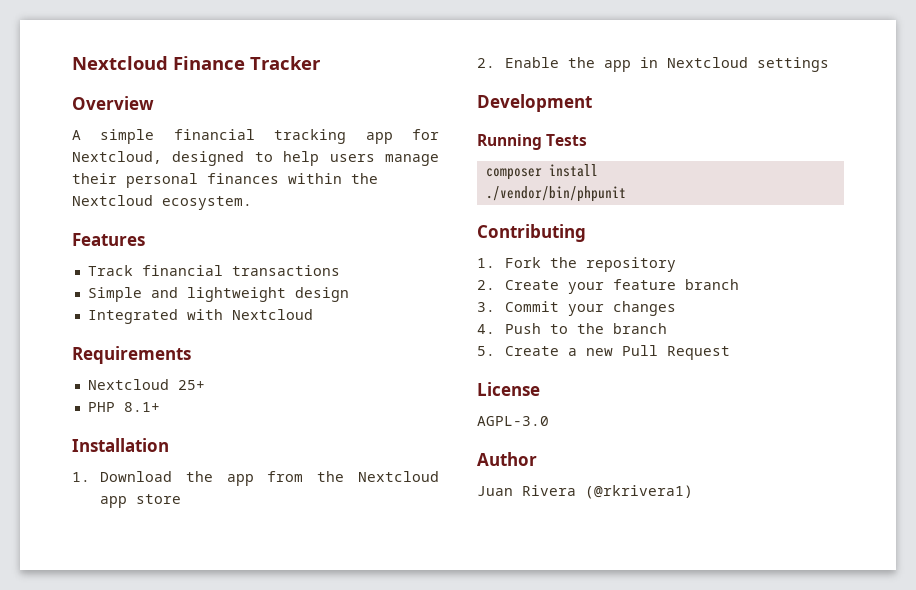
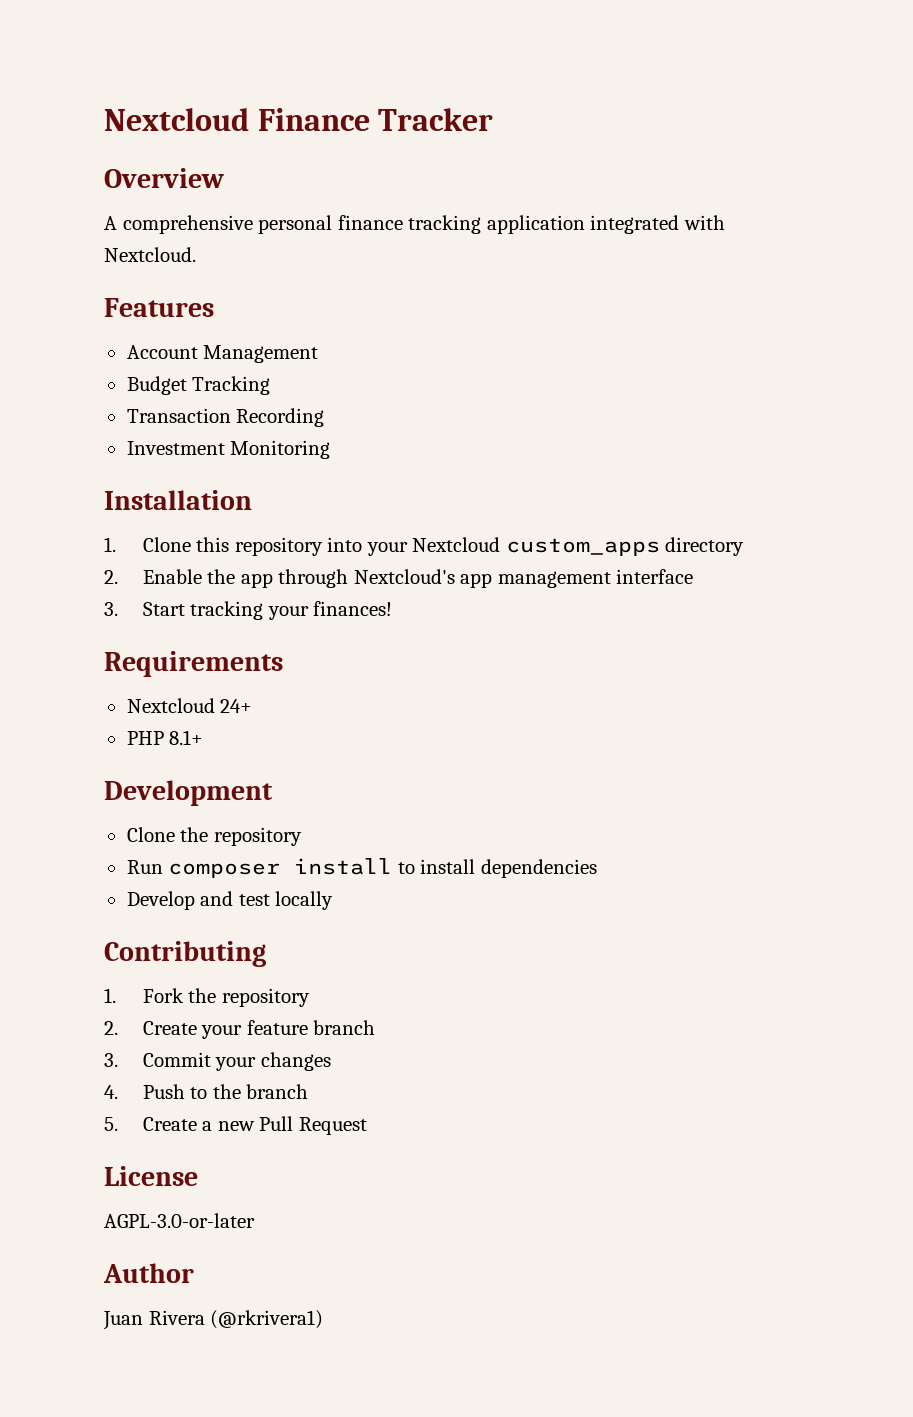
- A simple financial tracking app for Nextcloud, designed to help users manage their personal finances within the Nextcloud ecosystem.
+ A comprehensive personal finance tracking application integrated with Nextcloud.
  Features
- Track financial transactions
- Simple and lightweight design
- Integrated with Nextcloud
+ Account Management
+ Budget Tracking
+ Transaction Recording
+ Investment Monitoring
+ Installation
+ 1. Clone this repository into your Nextcloud custom_apps directory
+ 2. Enable the app through Nextcloud's app management interface
+ 3. Start tracking your finances!
  Requirements
- Nextcloud 25+
+ Nextcloud 24+
  PHP 8.1+
- Installation
- 1. Download the app from the Nextcloud app store
- 2. Enable the app in Nextcloud settings
  Development
- Running Tests
- composer install
- ./vendor/bin/phpunit
+ Clone the repository
+ Run composer install to install dependencies
+ Develop and test locally
- AGPL-3.0
+ AGPL-3.0-or-later

